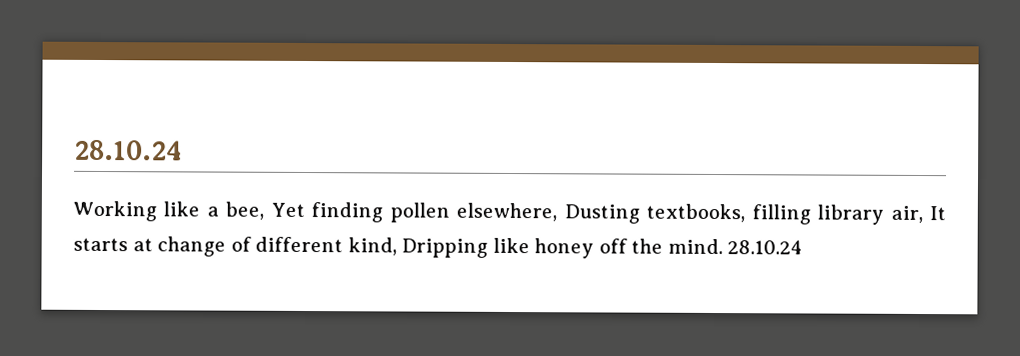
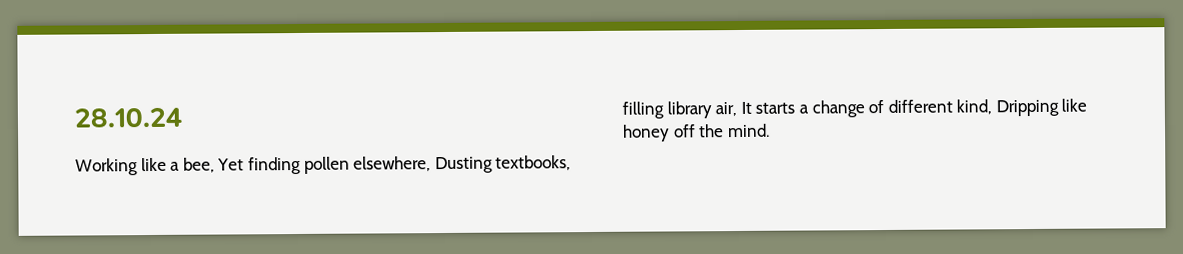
- Working like a bee, Yet finding pollen elsewhere, Dusting textbooks, filling library air, It starts at change of different kind, Dripping like honey off the mind. 28.10.24
+ Working like a bee, Yet finding pollen elsewhere, Dusting textbooks, filling library air, It starts a change of different kind, Dripping like honey off the mind.

